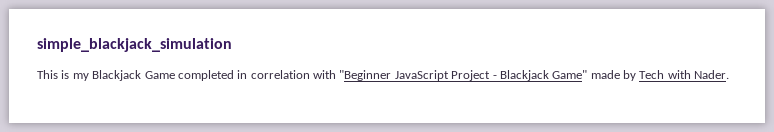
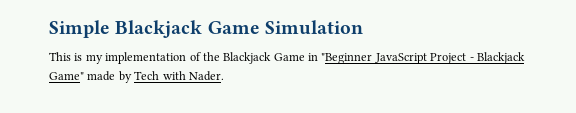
- simple_blackjack_simulation
+ Simple Blackjack Game Simulation
- This is my Blackjack Game completed in correlation with "Beginner JavaScript Project - Blackjack Game" made by Tech with Nader.
+ This is my implementation of the Blackjack Game in "Beginner JavaScript Project - Blackjack Game" made by Tech with Nader.

